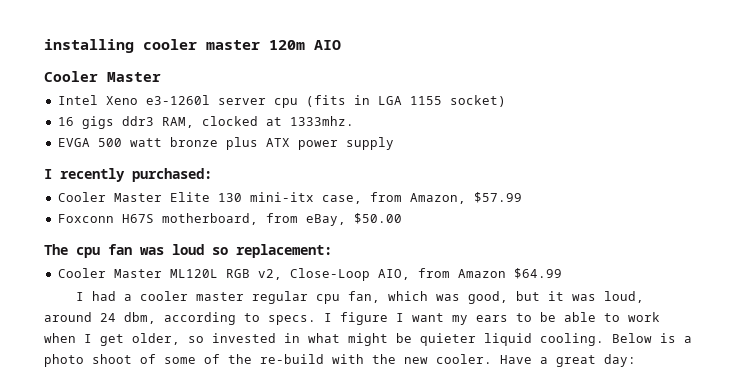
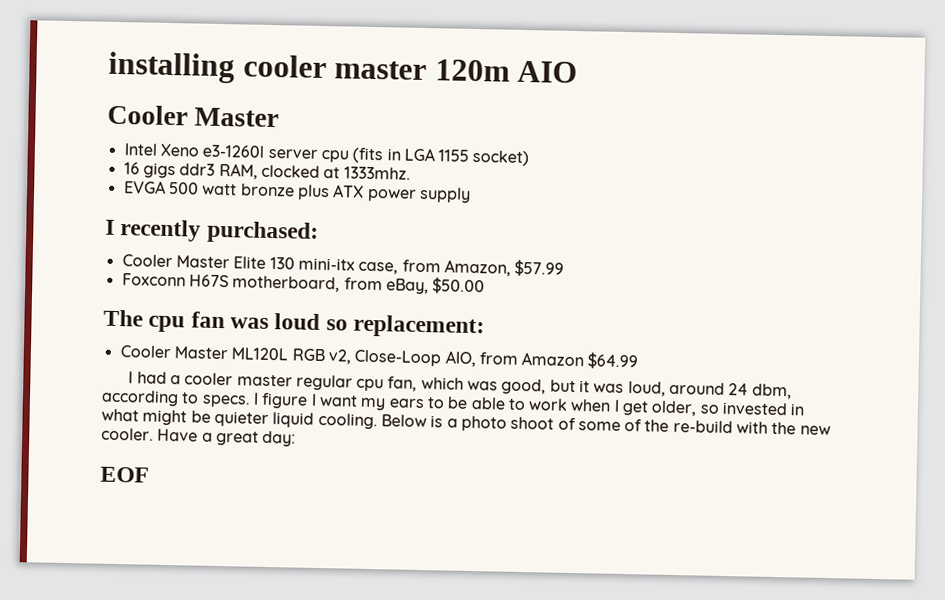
+ EOF

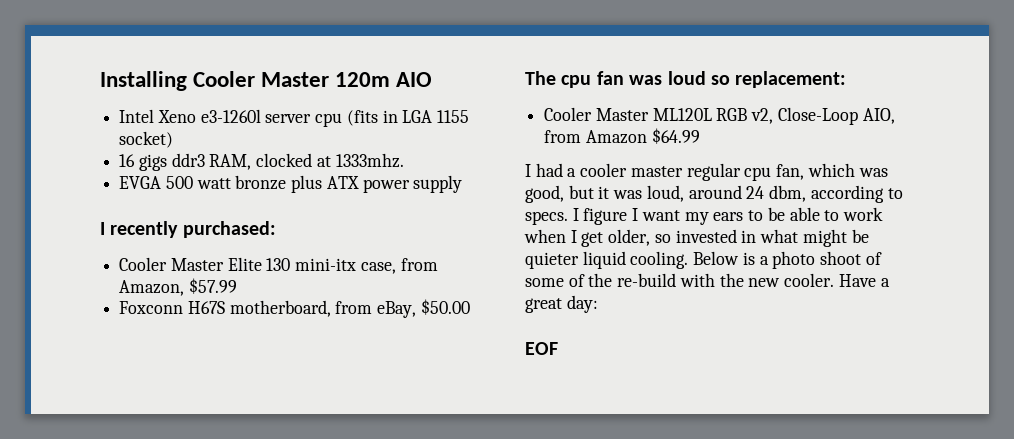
- installing cooler master 120m AIO
- Cooler Master
+ Installing Cooler Master 120m AIO

